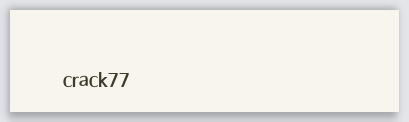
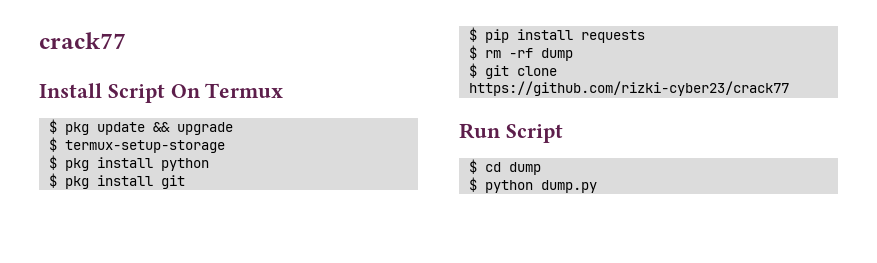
+ Install Script On Termux
+ $ pkg update && upgrade
+ $ termux-setup-storage
+ $ pkg install python
+ $ pkg install git
+ $ pip install requests
+ $ rm -rf dump
+ $ git clone https://github.com/rizki-cyber23/crack77
+ Run Script
+ $ cd dump
+ $ python dump.py

